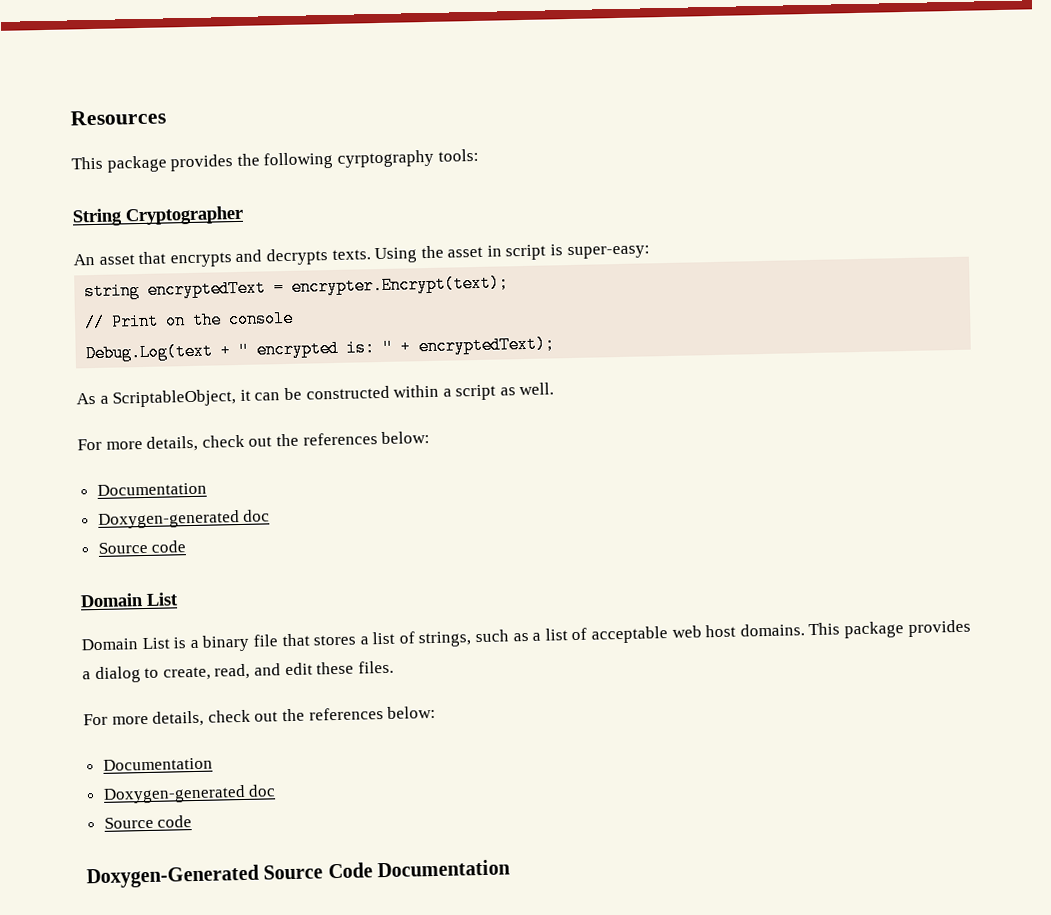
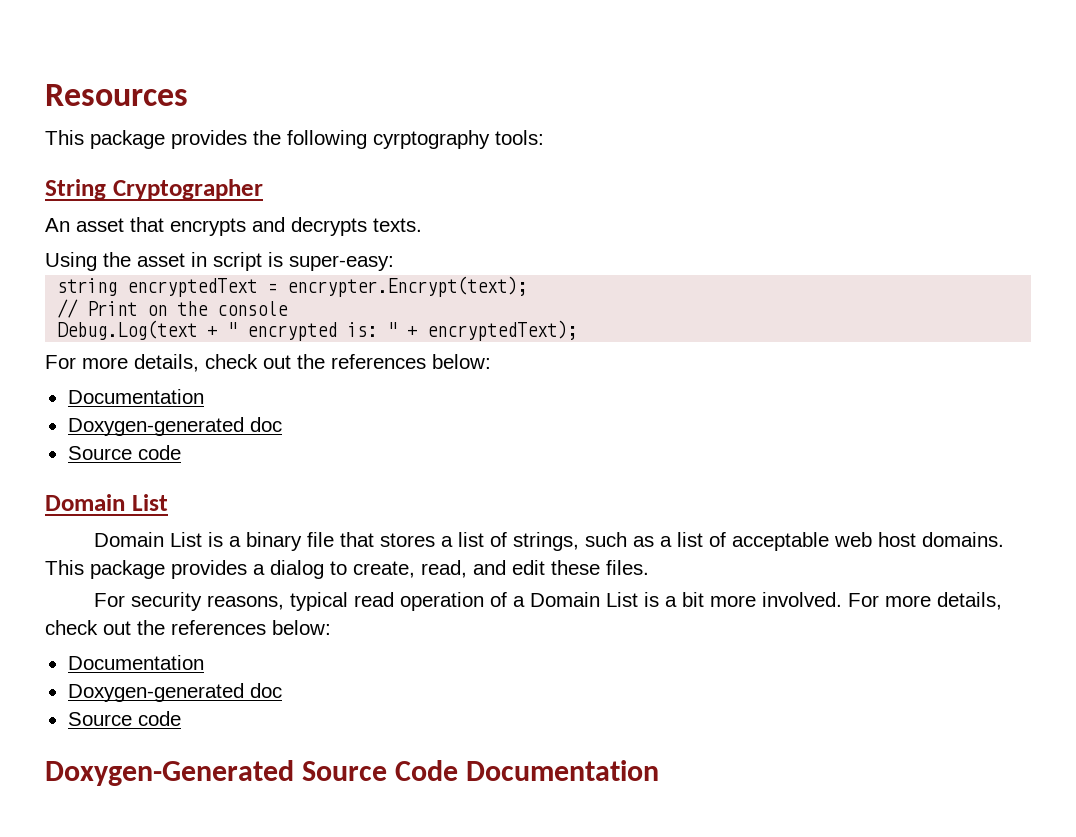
- An asset that encrypts and decrypts texts. Using the asset in script is super-easy:
+ An asset that encrypts and decrypts texts.
+ Using the asset in script is super-easy:
- As a ScriptableObject, it can be constructed within a script as well.
  This package provides a dialog to create, read, and edit these files.
- For more details, check out the references below:
+ For security reasons, typical read operation of a Domain List is a bit more involved. For more details, check out the references below:

